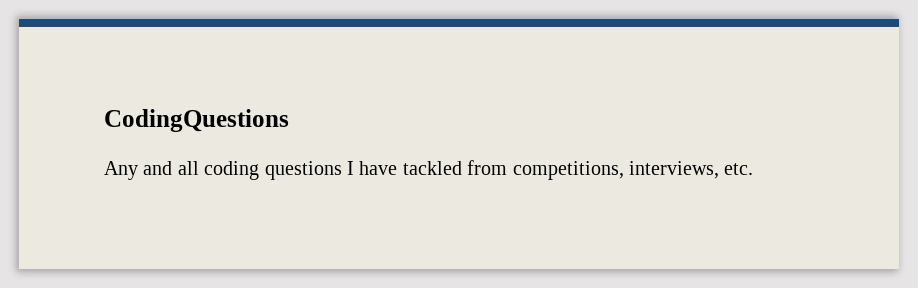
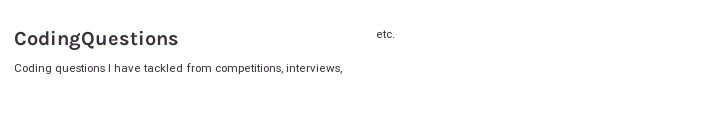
- Any and all coding questions I have tackled from competitions, interviews, etc.
+ Coding questions I have tackled from competitions, interviews, etc.

